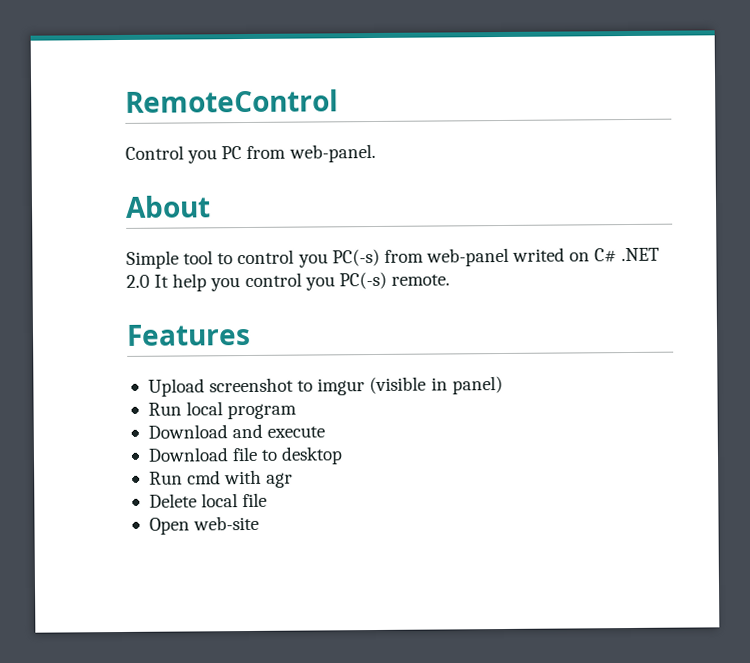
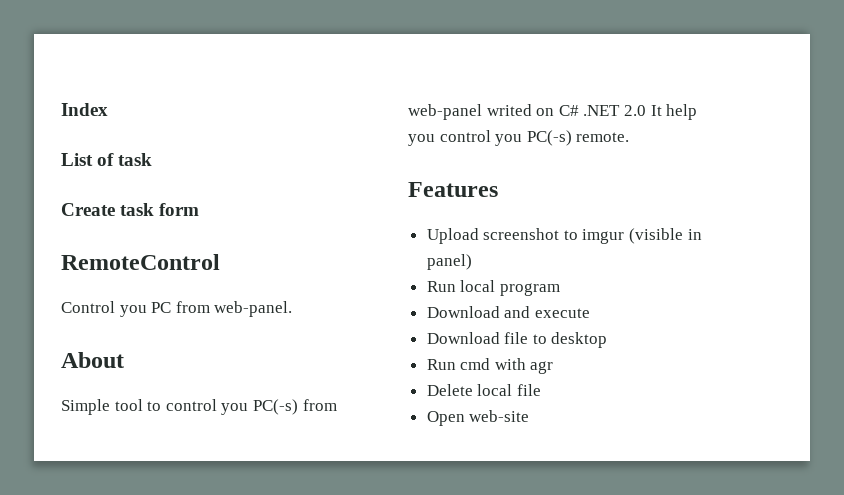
+ Index
+ List of task
+ Create task form

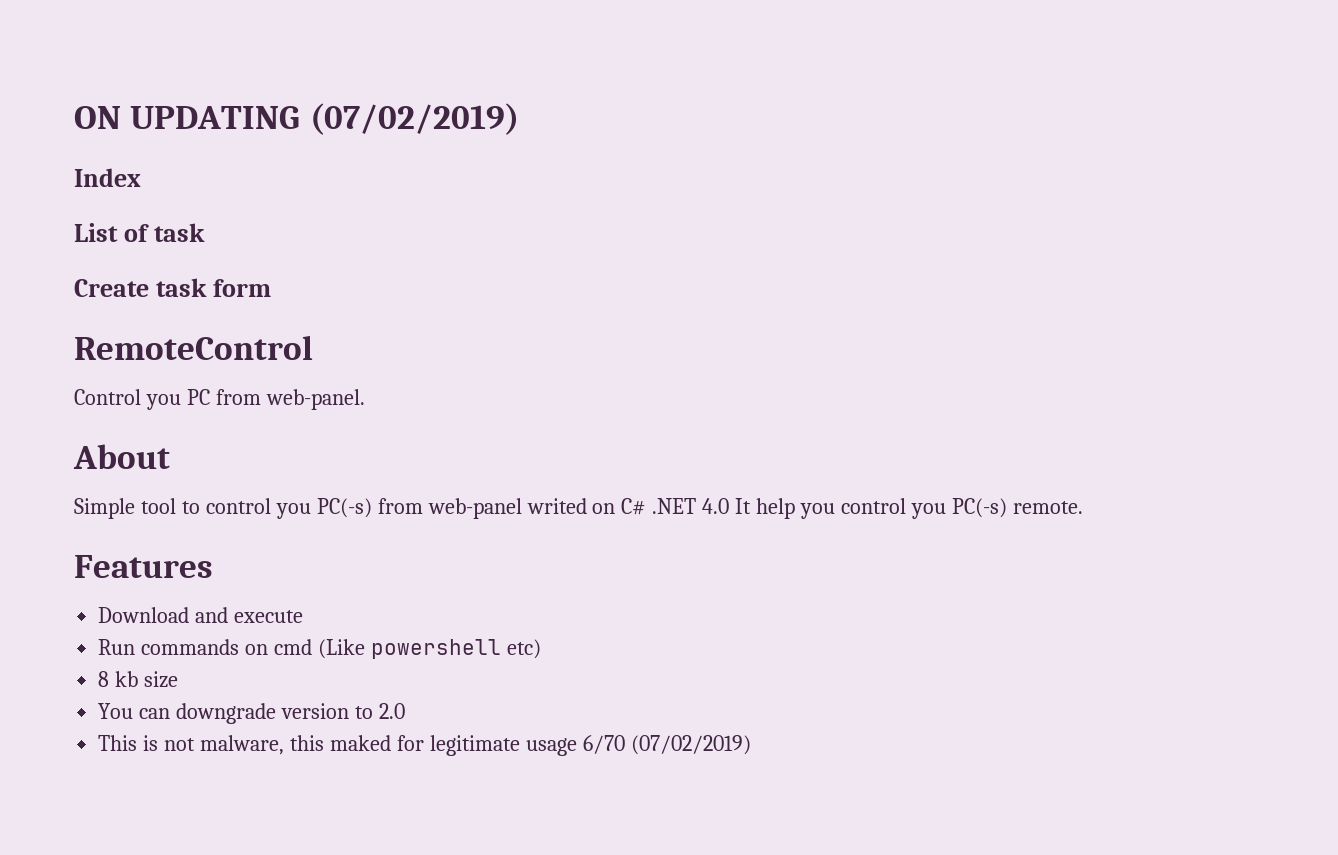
+ ON UPDATING (07/02/2019)
- Simple tool to control you PC(-s) from web-panel writed on C# .NET 2.0 It help you control you PC(-s) remote.
+ Simple tool to control you PC(-s) from web-panel writed on C# .NET 4.0 It help you control you PC(-s) remote.
- Upload screenshot to imgur (visible in panel)
- Run local program
  Download and execute
- Download file to desktop
- Run cmd with agr
- Delete local file
- Open web-site
+ Run commands on cmd (Like powershell etc)
+ 8 kb size
+ You can downgrade version to 2.0
+ This is not malware, this maked for legitimate usage 6/70 (07/02/2019)

